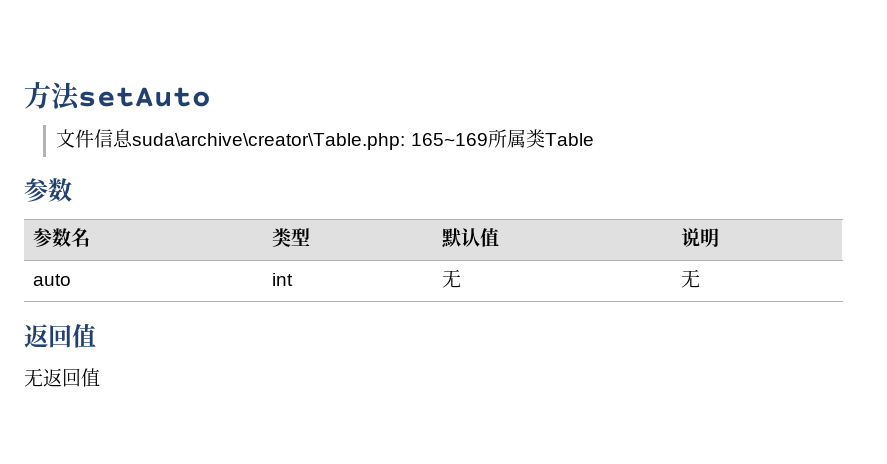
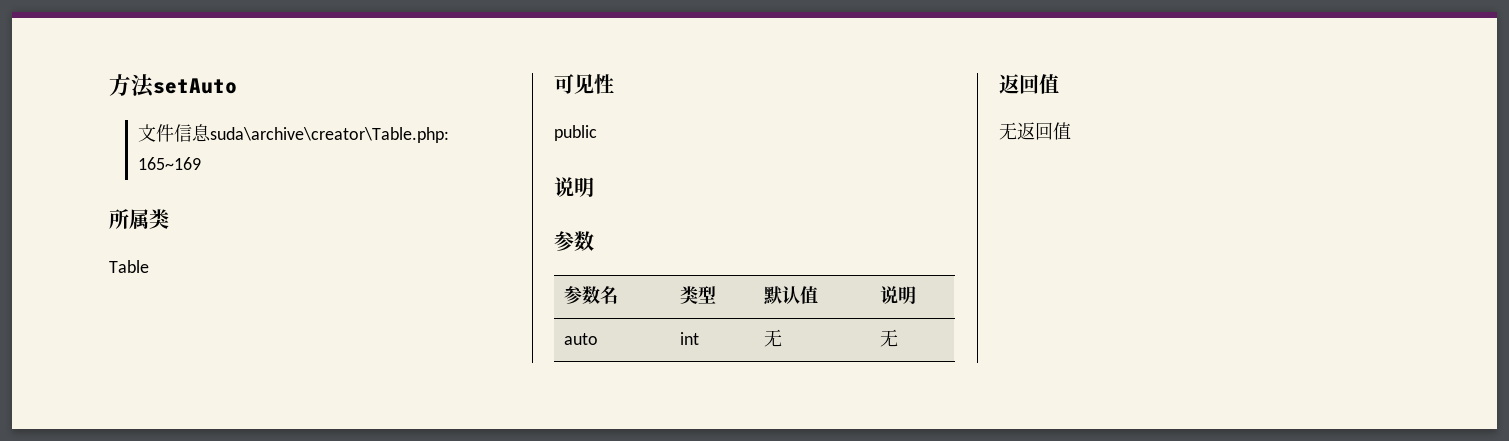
- 文件信息suda\archive\creator\Table.php: 165~169所属类Table
+ 文件信息suda\archive\creator\Table.php: 165~169
+ 所属类
+ Table
+ 可见性
+ public
+ 说明

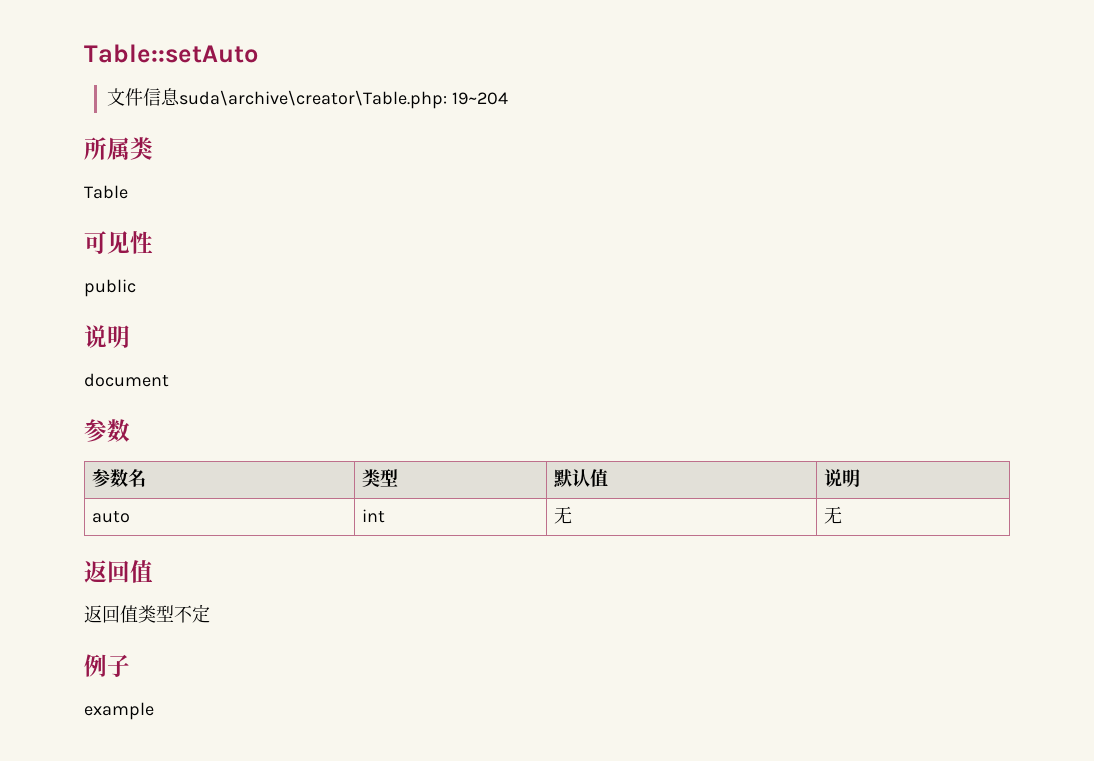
- 方法setAuto
+ Table::setAuto
- 文件信息suda\archive\creator\Table.php: 165~169
+ 文件信息suda\archive\creator\Table.php: 19~204
+ document
- 无返回值
+ 返回值类型不定
+ 例子
+ example

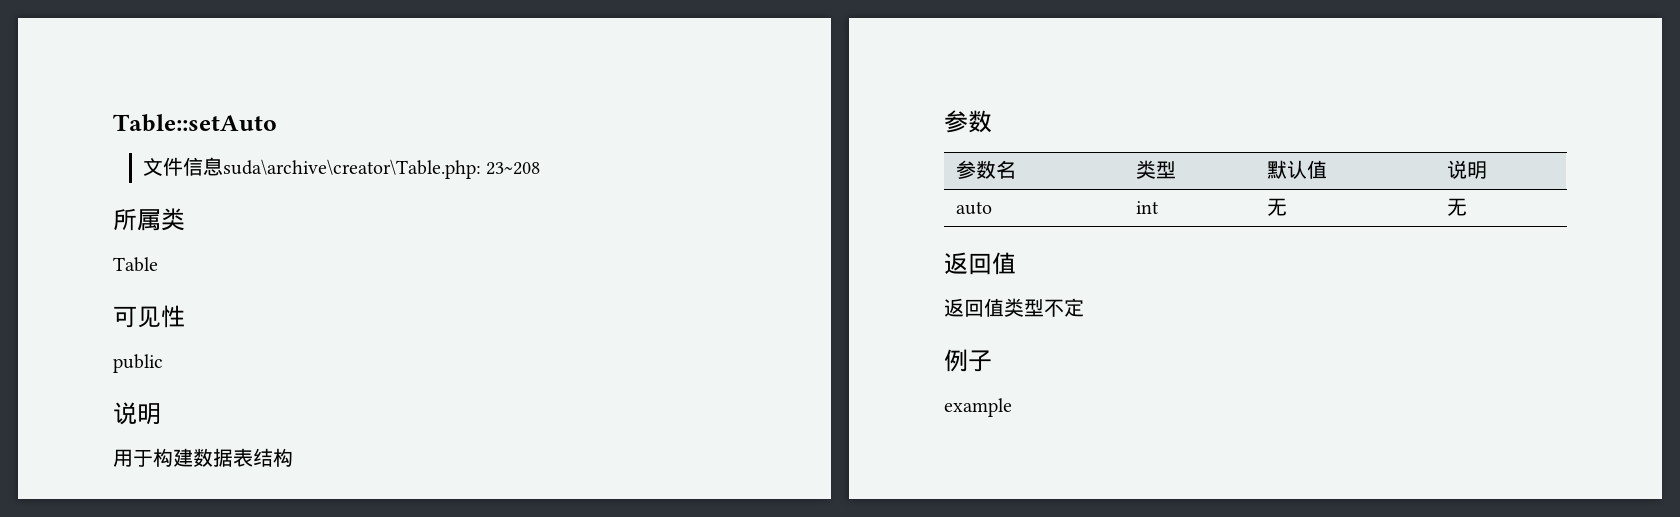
- 文件信息suda\archive\creator\Table.php: 19~204
+ 文件信息suda\archive\creator\Table.php: 23~208
- document
+ 用于构建数据表结构

